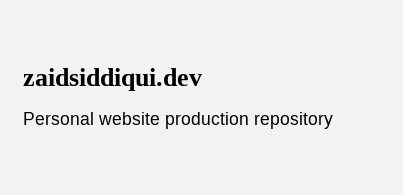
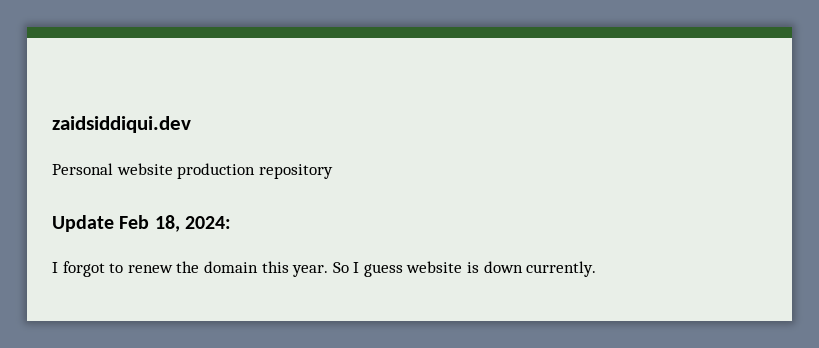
+ Update Feb 18, 2024:
+ I forgot to renew the domain this year. So I guess website is down currently.

